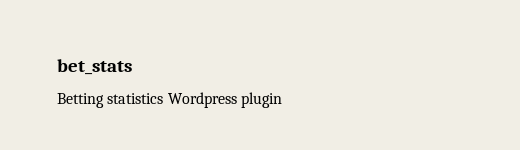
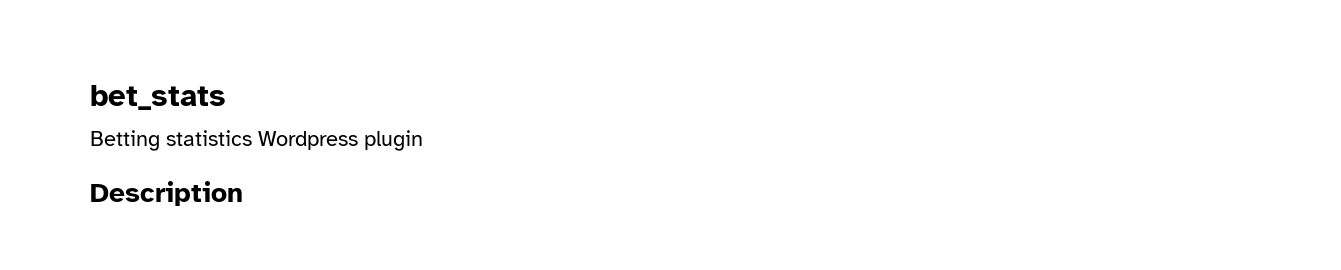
+ Description

